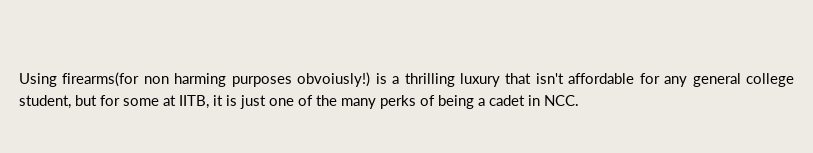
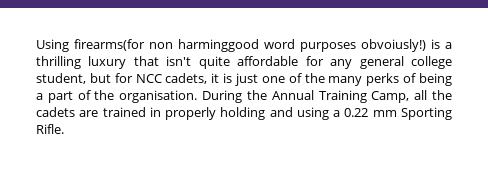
- Using firearms(for non harming purposes obvoiusly!) is a thrilling luxury that isn't affordable for any general college student, but for some at IITB, it is just one of the many perks of being a cadet in NCC.
+ Using firearms(for non harminggood word purposes obvoiusly!) is a thrilling luxury that isn't quite affordable for any general college student, but for NCC cadets, it is just one of the many perks of being a part of the organisation. During the Annual Training Camp, all the cadets are trained in properly holding and using a 0.22 mm Sporting Rifle.

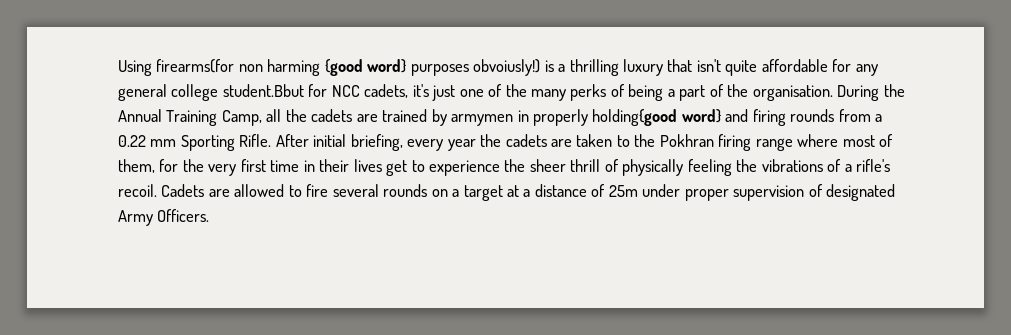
- Using firearms(for non harminggood word purposes obvoiusly!) is a thrilling luxury that isn't quite affordable for any general college student, but for NCC cadets, it is just one of the many perks of being a part of the organisation.
+ Using firearms(for non harming {good word} purposes obvoiusly!) is a thrilling luxury that isn't quite affordable for any general college student.Bbut for NCC cadets, it's just one of the many perks of being a part of the organisation.
- During the Annual Training Camp, all the cadets are trained in properly holding and using a 0.22 mm Sporting Rifle.
+ During the Annual Training Camp, all the cadets are trained by armymen in properly holding{good word} and firing rounds from a 0.22 mm Sporting Rifle.
+ After initial briefing, every year the cadets are taken to the Pokhran firing range where most of them, for the very first time in their lives get to experience the sheer thrill of physically feeling the vibrations of a rifle's recoil. Cadets are allowed to fire several rounds on a target at a distance of 25m under proper supervision of designated Army Officers.

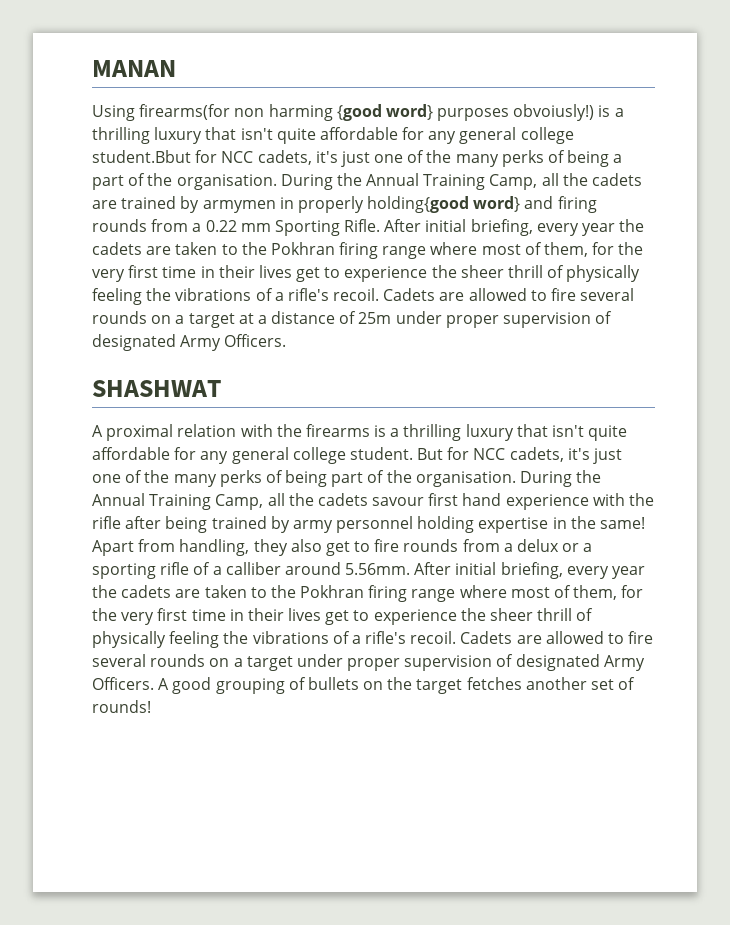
+ MANAN
+ SHASHWAT
+ A proximal relation with the firearms is a thrilling luxury that isn't quite affordable for any general college student. But for NCC cadets, it's just one of the many perks of being part of the organisation. During the Annual Training Camp, all the cadets savour first hand experience with the rifle after being trained by army personnel holding expertise in the same! Apart from handling, they also get to fire rounds from a delux or a sporting rifle of a calliber around 5.56mm. After initial briefing, every year the cadets are taken to the Pokhran firing range where most of them, for the very first time in their lives get to experience the sheer thrill of physically feeling the vibrations of a rifle's recoil. Cadets are allowed to fire several rounds on a target under proper supervision of designated Army Officers. A good grouping of bullets on the target fetches another set of rounds!

